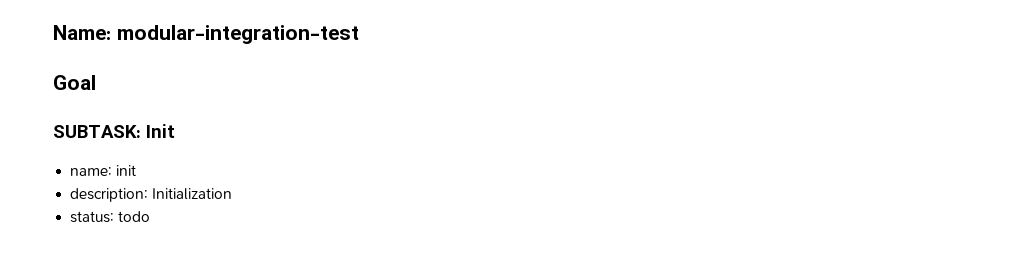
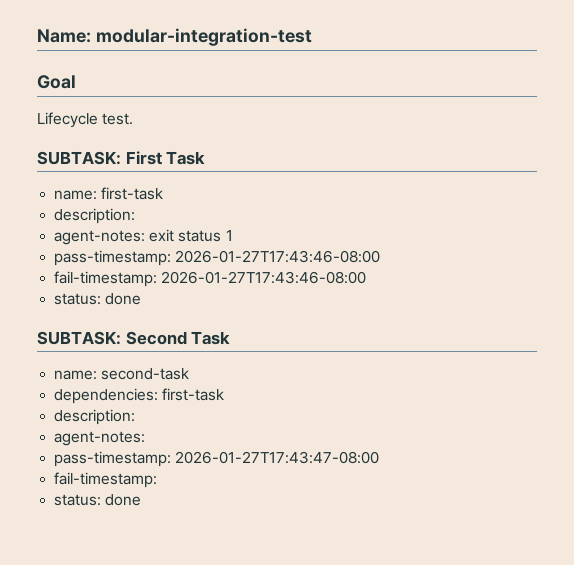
- SUBTASK: Init
- name: init
- description: Initialization
- status: todo
+ Lifecycle test.
+ SUBTASK: First Task
+ name: first-task
+ description:
+ agent-notes: exit status 1
+ pass-timestamp: 2026-01-27T17:43:46-08:00
+ fail-timestamp: 2026-01-27T17:43:46-08:00
+ status: done
+ SUBTASK: Second Task
+ name: second-task
+ dependencies: first-task
+ description:
+ agent-notes:
+ pass-timestamp: 2026-01-27T17:43:47-08:00
+ fail-timestamp:
+ status: done

